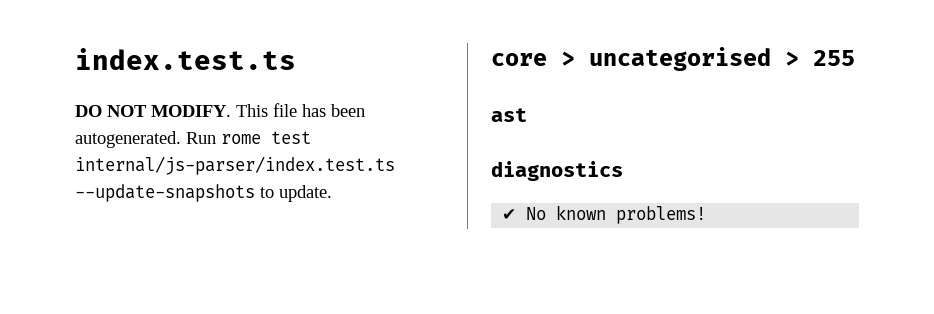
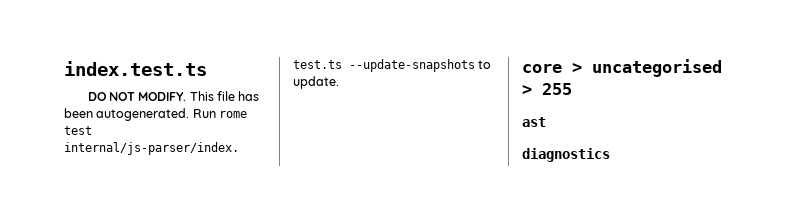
- ✔ No known problems!

